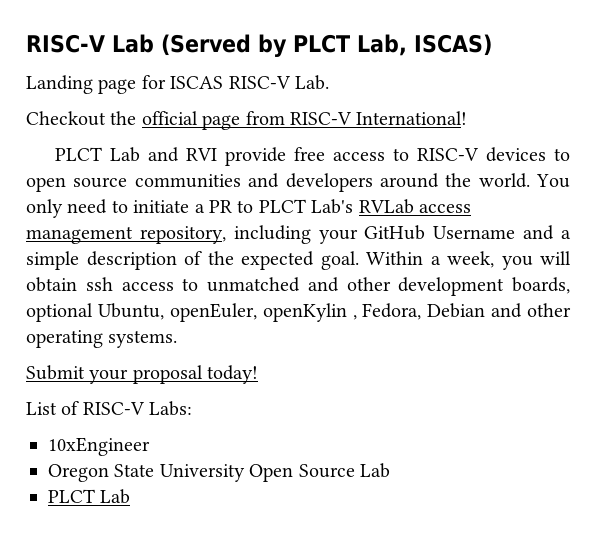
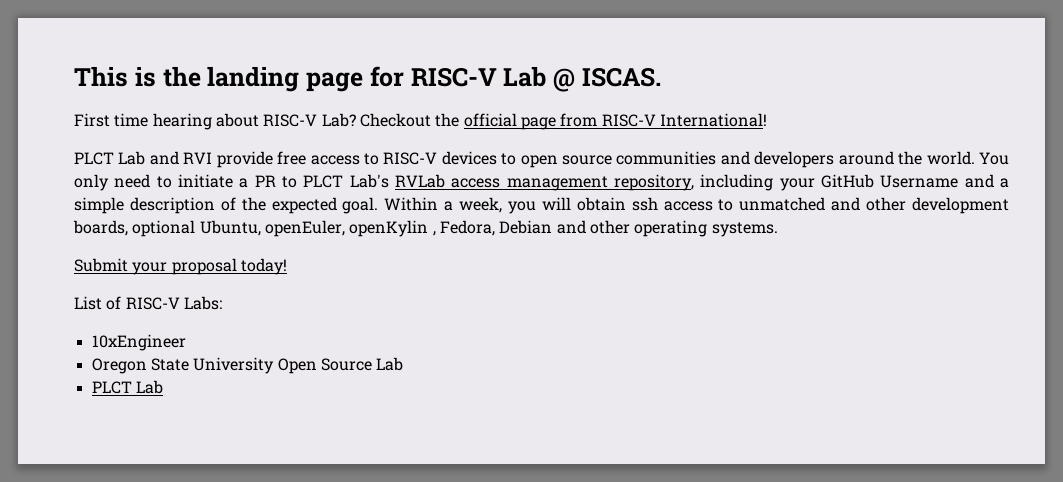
- RISC-V Lab (Served by PLCT Lab, ISCAS)
- Landing page for ISCAS RISC-V Lab.
- Checkout the official page from RISC-V International!
+ This is the landing page for RISC-V Lab @ ISCAS.
+ First time hearing about RISC-V Lab? Checkout the official page from RISC-V International!

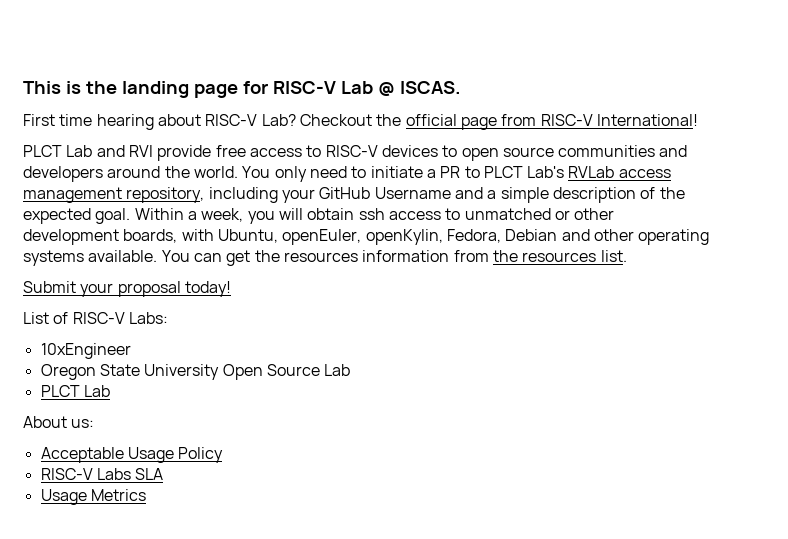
- Within a week, you will obtain ssh access to unmatched and other development boards, optional Ubuntu, openEuler, openKylin , Fedora, Debian and other operating systems.
+ Within a week, you will obtain ssh access to unmatched or other development boards, with Ubuntu, openEuler, openKylin, Fedora, Debian and other operating systems available. You can get the resources information from the resources list.
+ About us:
+ Acceptable Usage Policy
+ RISC-V Labs SLA
+ Usage Metrics

